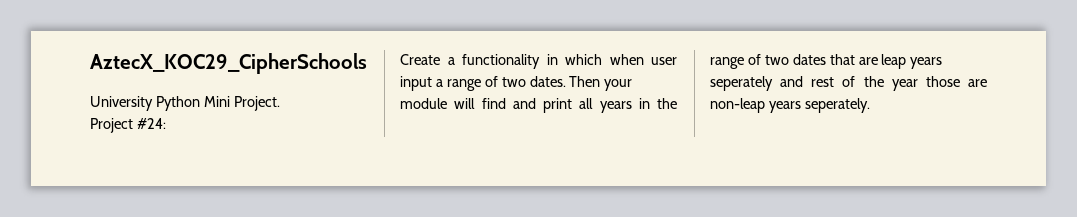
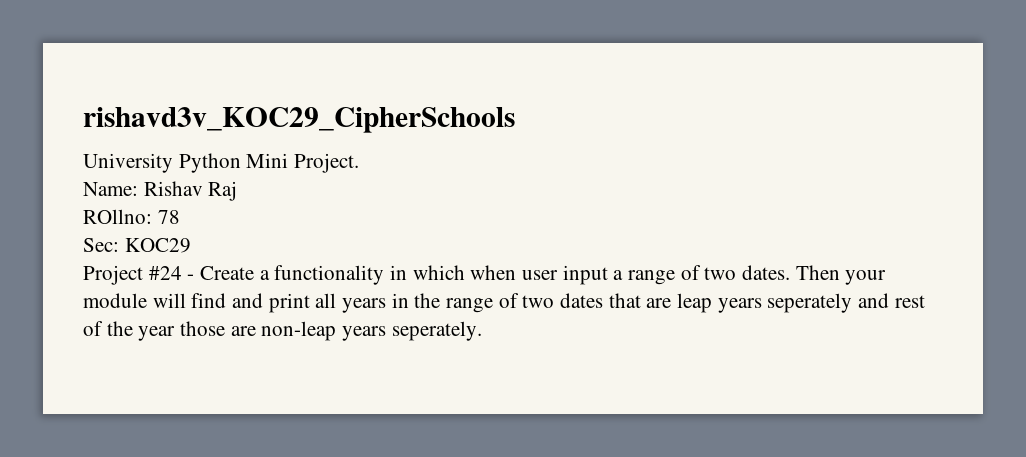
- AztecX_KOC29_CipherSchools
+ rishavd3v_KOC29_CipherSchools
+ Name: Rishav Raj
+ ROllno: 78
+ Sec: KOC29
- Project #24:
- Create a functionality in which when user input a range of two dates.
+ Project #24 - Create a functionality in which when user input a range of two dates.

